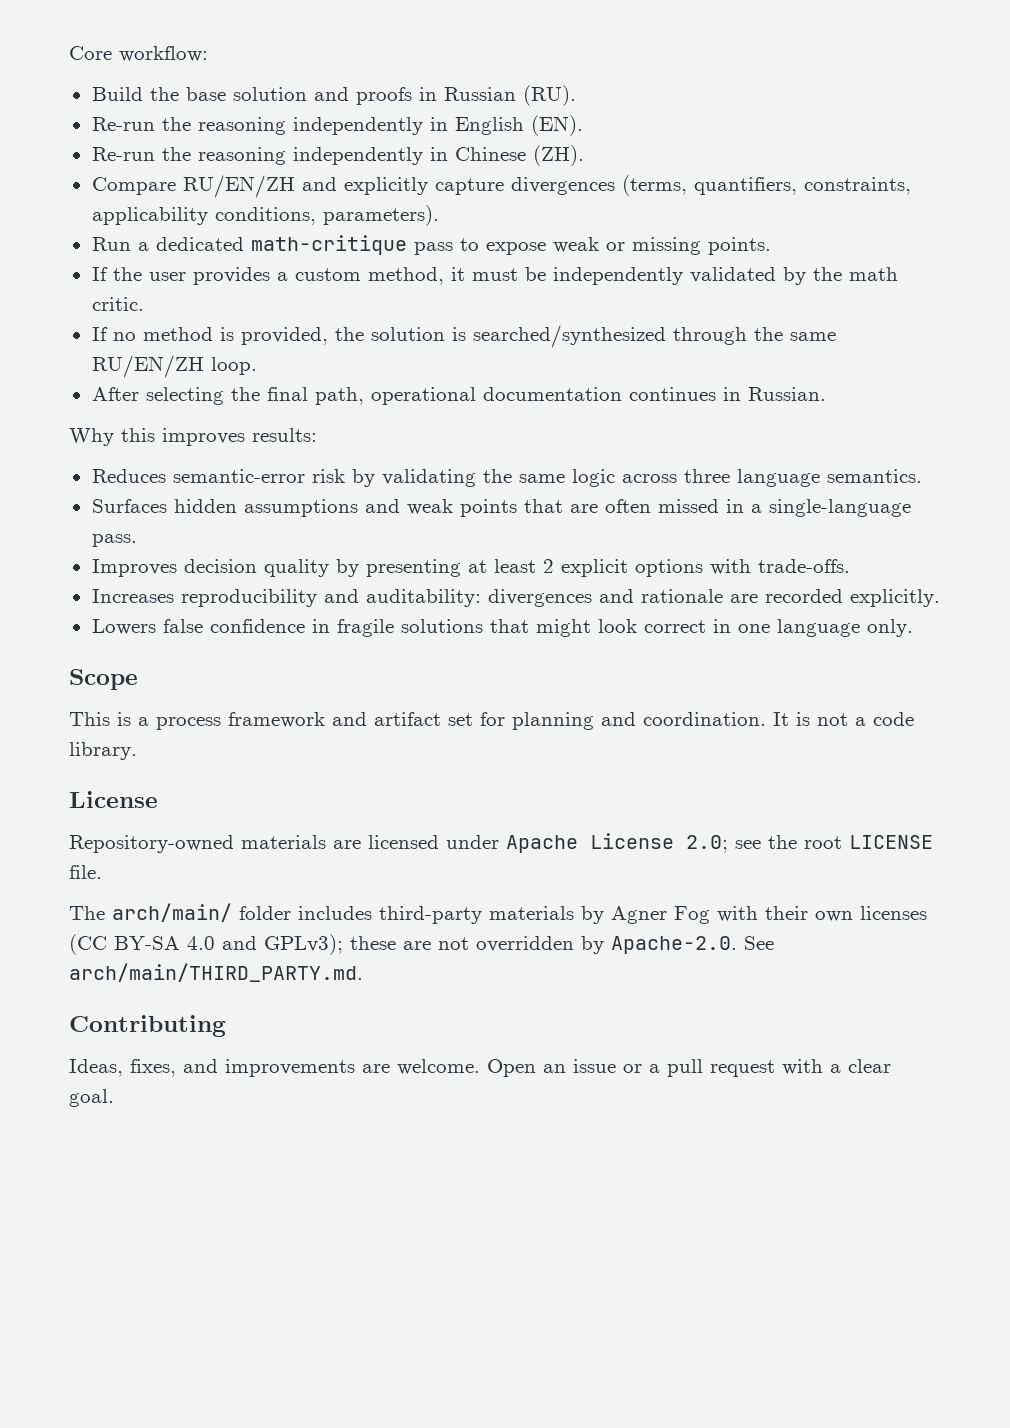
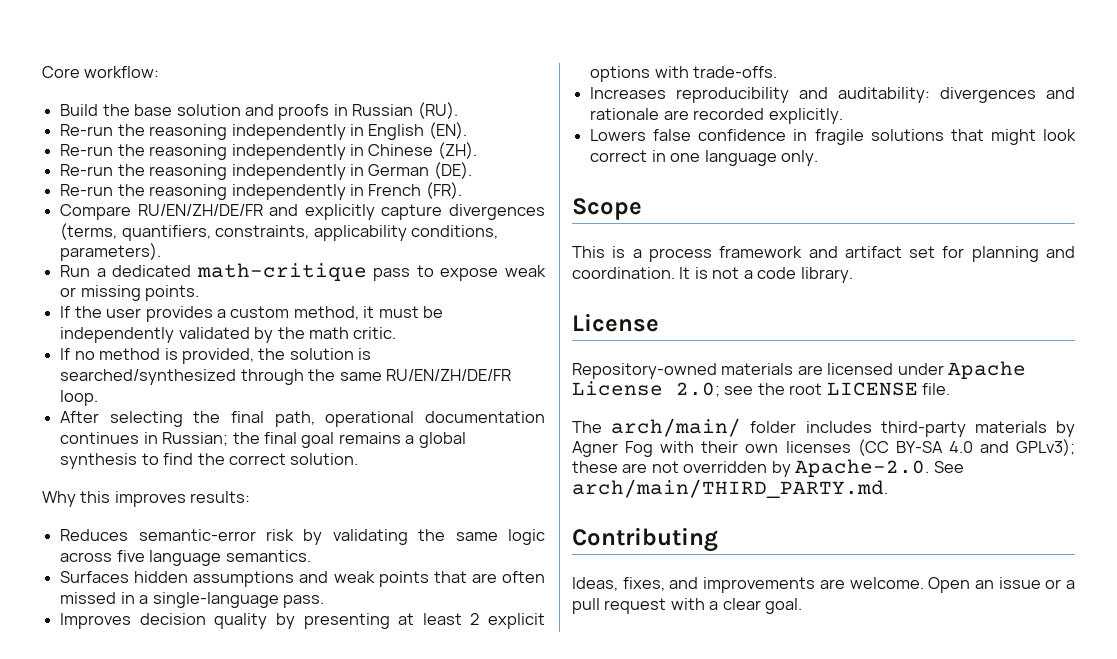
+ Re-run the reasoning independently in German (DE).
+ Re-run the reasoning independently in French (FR).
- Compare RU/EN/ZH and explicitly capture divergences (terms, quantifiers, constraints, applicability conditions, parameters).
+ Compare RU/EN/ZH/DE/FR and explicitly capture divergences (terms, quantifiers, constraints, applicability conditions, parameters).
- If no method is provided, the solution is searched/synthesized through the same RU/EN/ZH loop.
+ If no method is provided, the solution is searched/synthesized through the same RU/EN/ZH/DE/FR loop.
- After selecting the final path, operational documentation continues in Russian.
+ After selecting the final path, operational documentation continues in Russian; the final goal remains a global synthesis to find the correct solution.
- Reduces semantic-error risk by validating the same logic across three language semantics.
+ Reduces semantic-error risk by validating the same logic across five language semantics.

